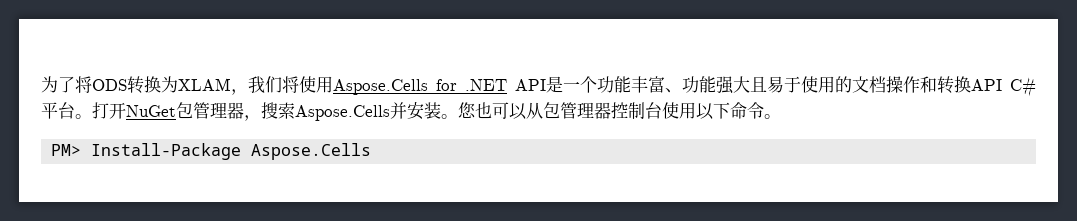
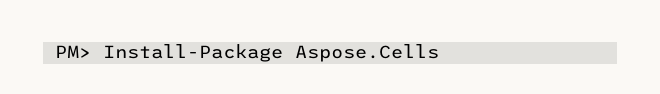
- 为了将ODS转换为XLAM，我们将使用Aspose.Cells for .NET API是一个功能丰富、功能强大且易于使用的文档操作和转换API C#平台。打开NuGet包管理器，搜索Aspose.Cells并安装。您也可以从包管理器控制台使用以下命令。

